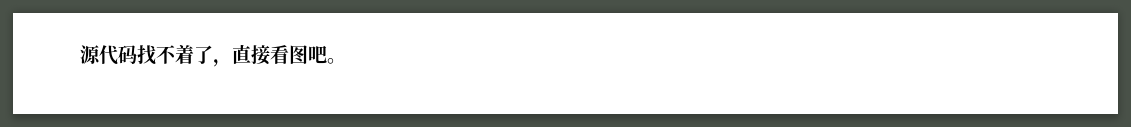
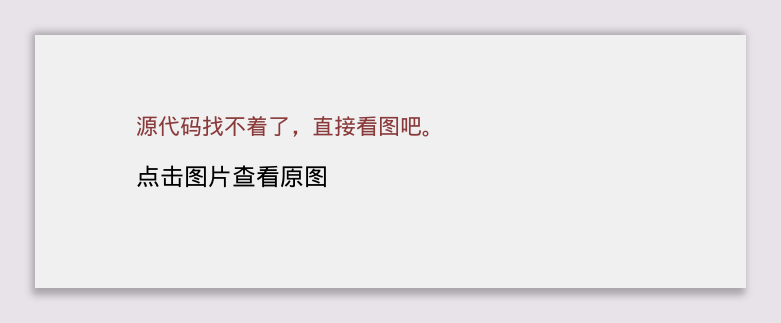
+ 点击图片查看原图

